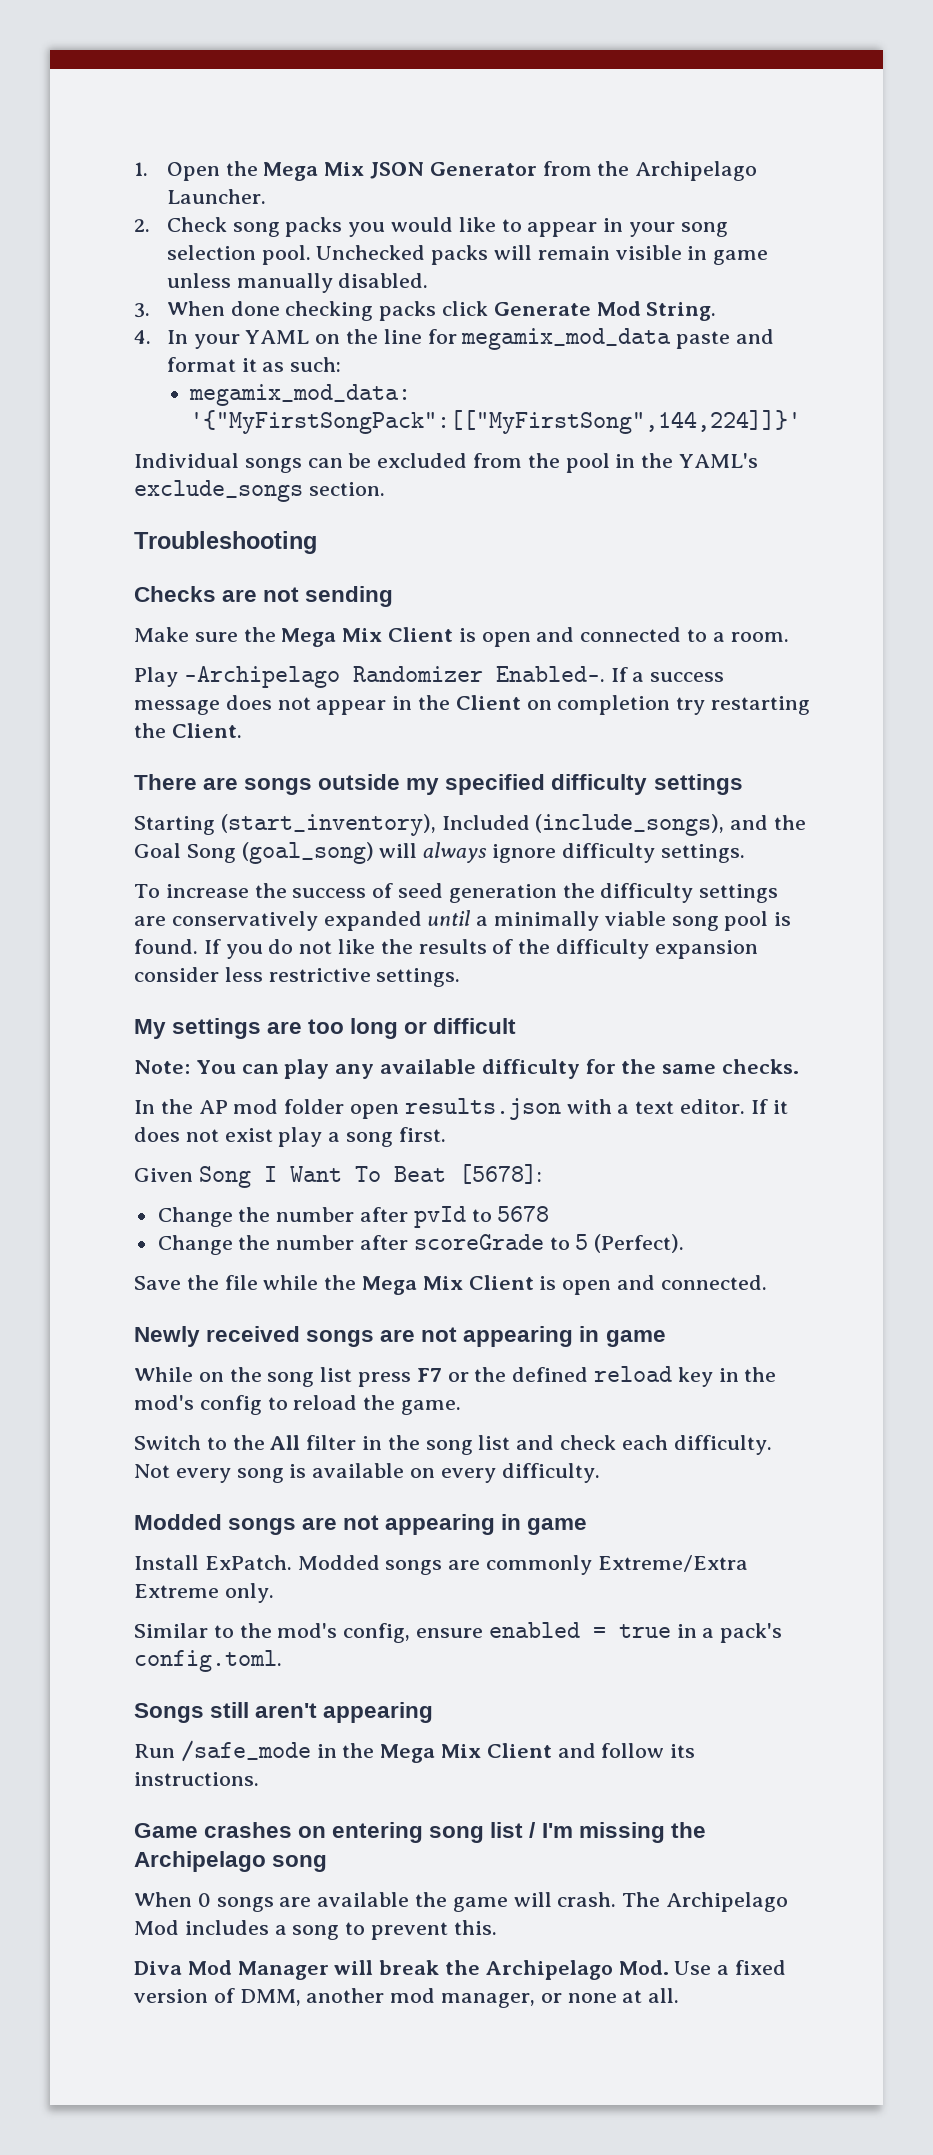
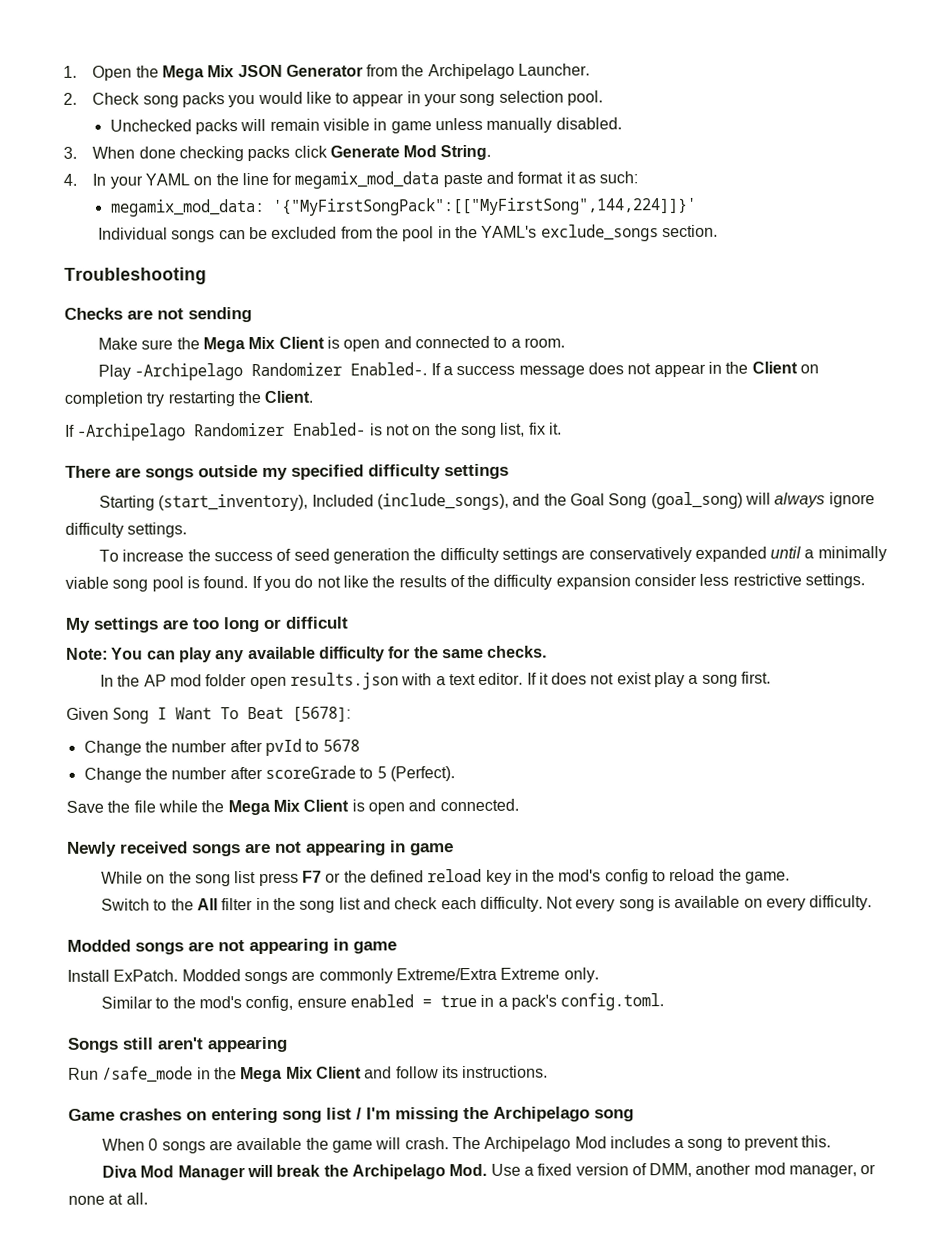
- 2. Check song packs you would like to appear in your song selection pool. Unchecked packs will remain visible in game unless manually disabled.
+ 2. Check song packs you would like to appear in your song selection pool.
+ Unchecked packs will remain visible in game unless manually disabled.
+ If -Archipelago Randomizer Enabled- is not on the song list, fix it.

